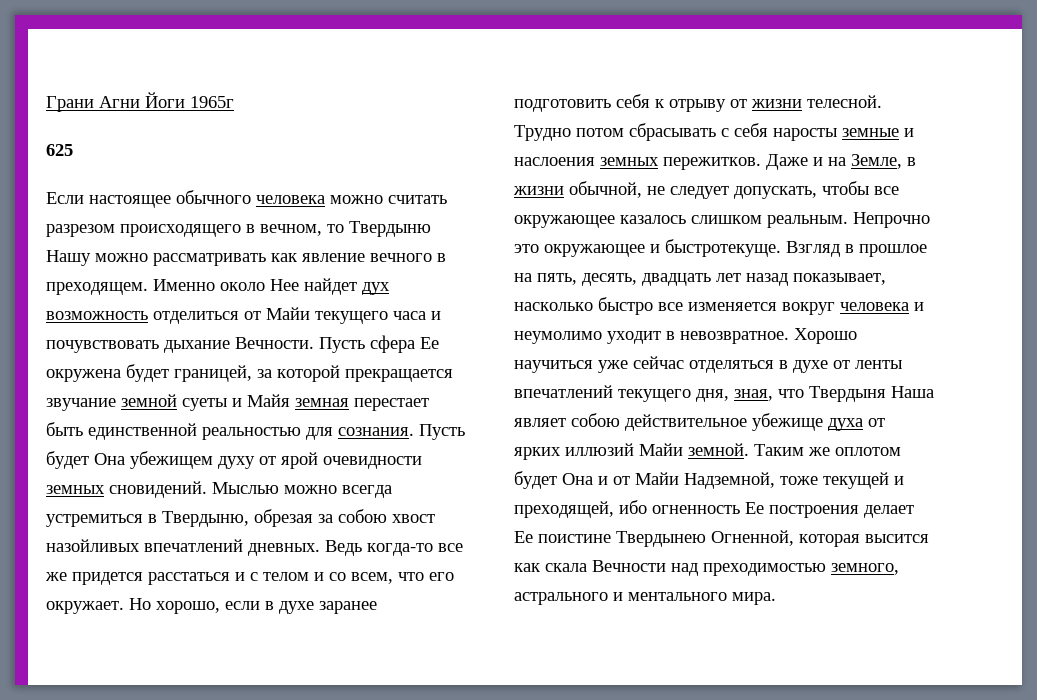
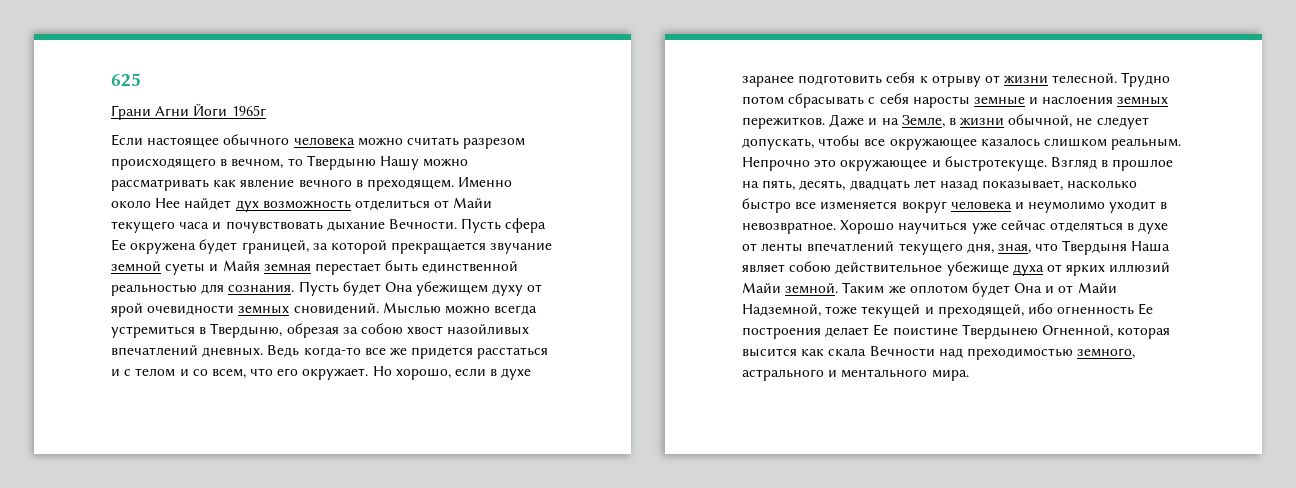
+ 625
- 625

